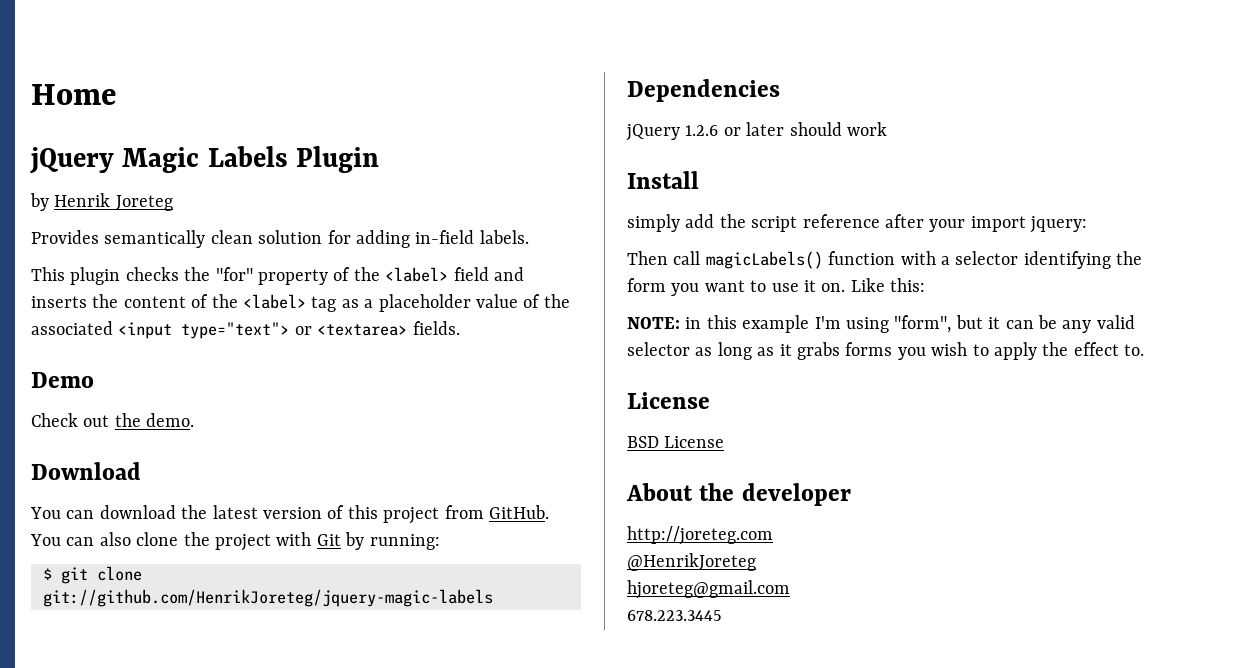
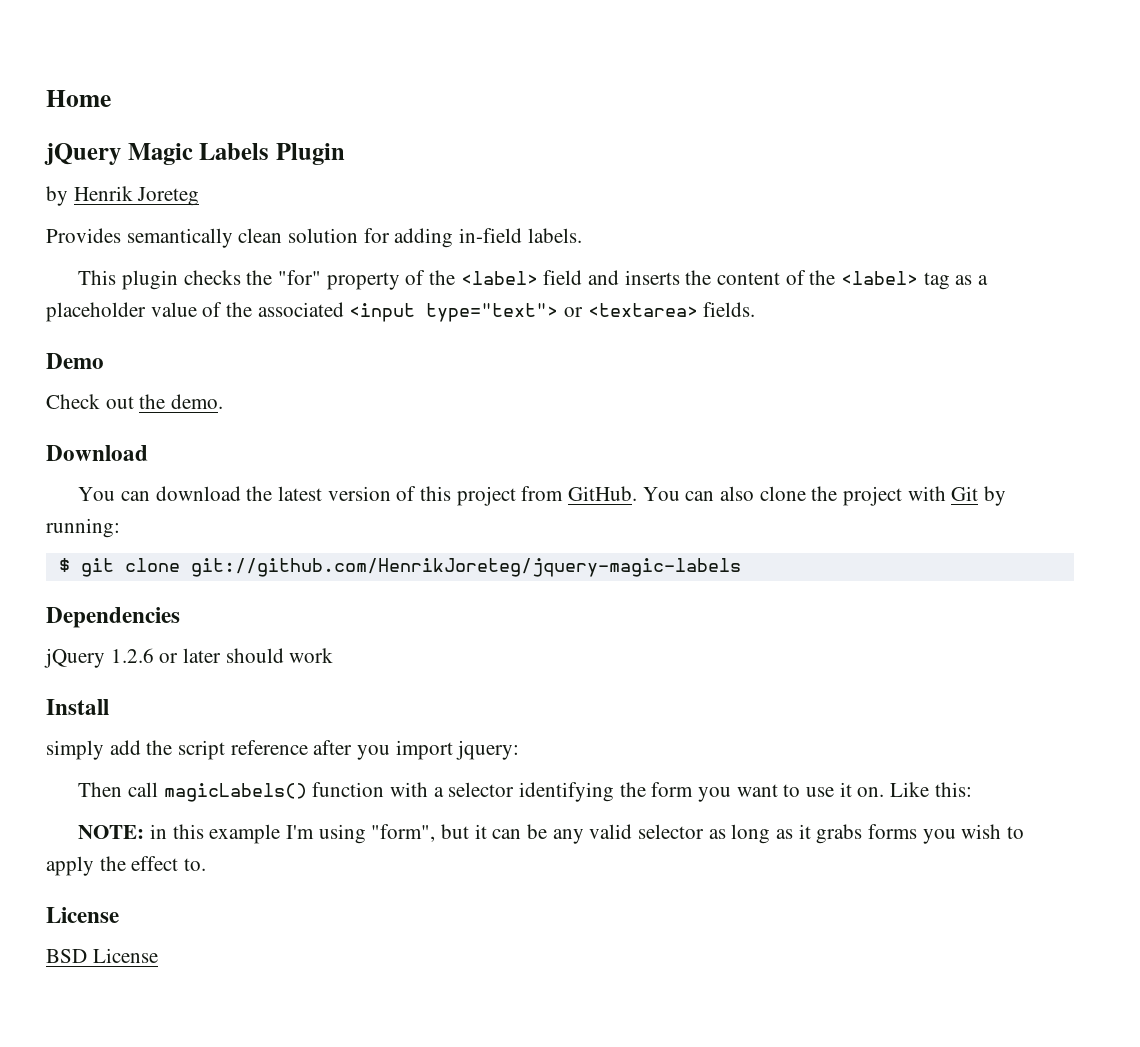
- simply add the script reference after your import jquery:
+ simply add the script reference after you import jquery:
- About the developer
- http://joreteg.com
- @HenrikJoreteg
- hjoreteg@gmail.com
- 678.223.3445

